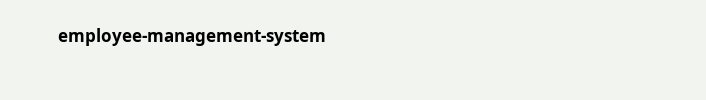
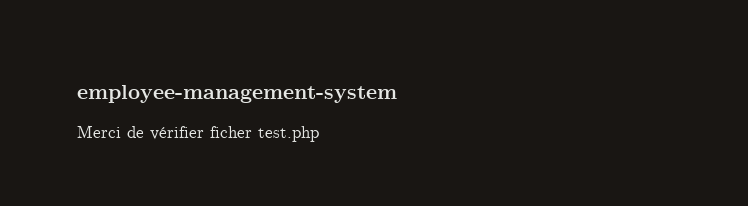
+ Merci de vérifier ficher test.php

